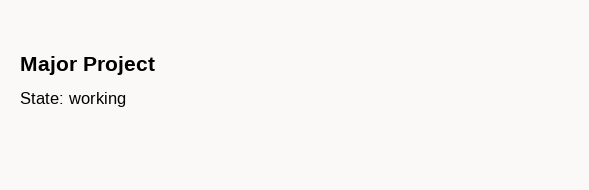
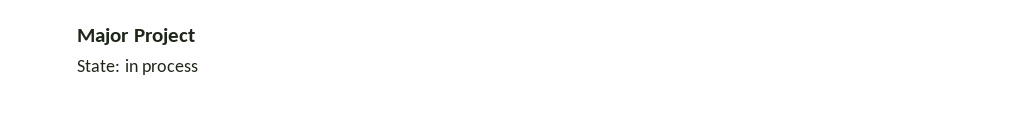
- State: working
+ State: in process

